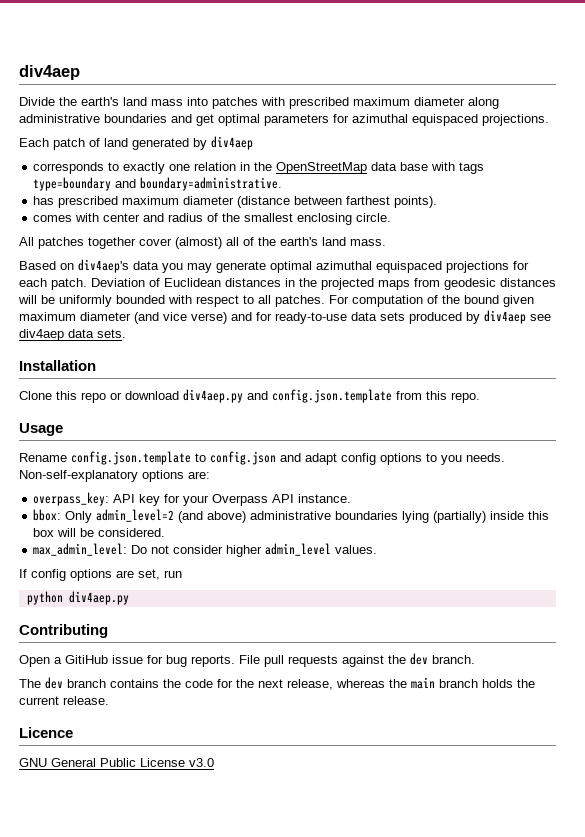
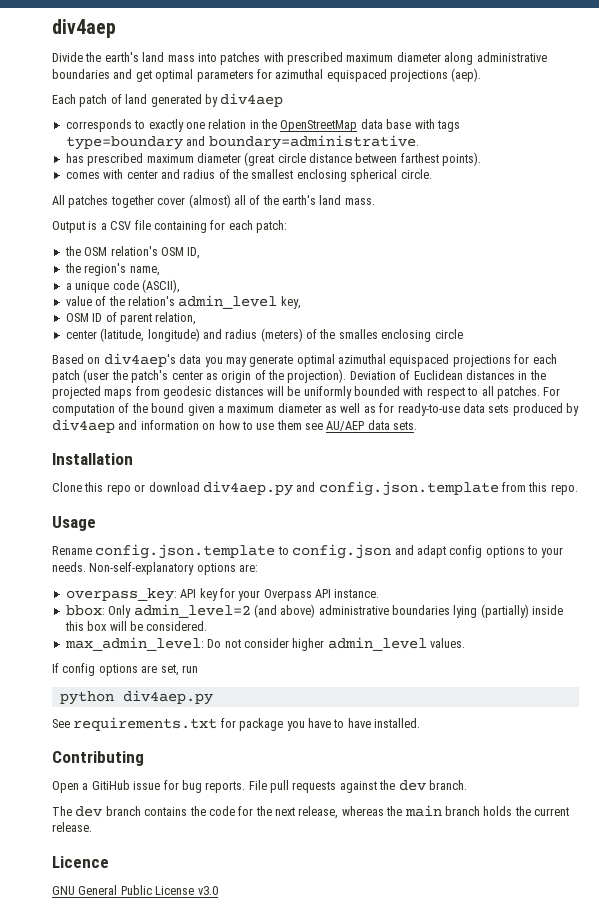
- Divide the earth's land mass into patches with prescribed maximum diameter along administrative boundaries and get optimal parameters for azimuthal equispaced projections.
+ Divide the earth's land mass into patches with prescribed maximum diameter along administrative boundaries and get optimal parameters for azimuthal equispaced projections (aep).
- has prescribed maximum diameter (distance between farthest points).
+ has prescribed maximum diameter (great circle distance between farthest points).
- comes with center and radius of the smallest enclosing circle.
+ comes with center and radius of the smallest enclosing spherical circle.
+ Output is a CSV file containing for each patch:
+ the OSM relation's OSM ID,
+ the region's name,
+ a unique code (ASCII),
+ value of the relation's admin_level key,
+ OSM ID of parent relation,
+ center (latitude, longitude) and radius (meters) of the smalles enclosing circle
- Based on div4aep's data you may generate optimal azimuthal equispaced projections for each patch.
+ Based on div4aep's data you may generate optimal azimuthal equispaced projections for each patch (user the patch's center as origin of the projection).
- For computation of the bound given maximum diameter (and vice verse) and for ready-to-use data sets produced by div4aep see div4aep data sets.
+ For computation of the bound given a maximum diameter as well as for ready-to-use data sets produced by div4aep and information on how to use them see AU/AEP data sets.
- Rename config.json.template to config.json and adapt config options to you needs.
+ Rename config.json.template to config.json and adapt config options to your needs.
+ See requirements.txt for package you have to have installed.

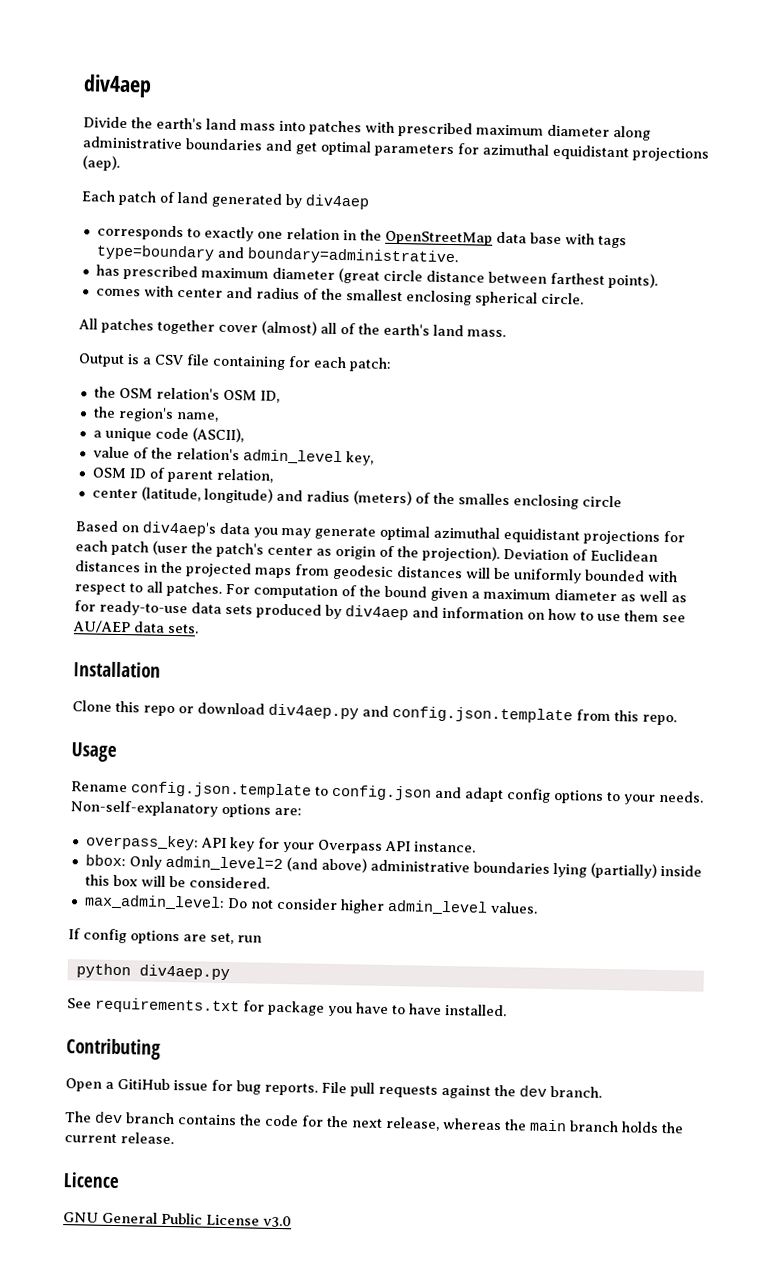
- Divide the earth's land mass into patches with prescribed maximum diameter along administrative boundaries and get optimal parameters for azimuthal equispaced projections (aep).
+ Divide the earth's land mass into patches with prescribed maximum diameter along administrative boundaries and get optimal parameters for azimuthal equidistant projections (aep).
- Based on div4aep's data you may generate optimal azimuthal equispaced projections for each patch (user the patch's center as origin of the projection).
+ Based on div4aep's data you may generate optimal azimuthal equidistant projections for each patch (user the patch's center as origin of the projection).

